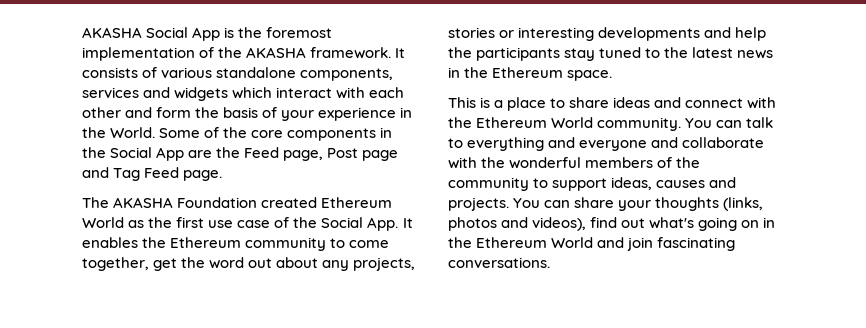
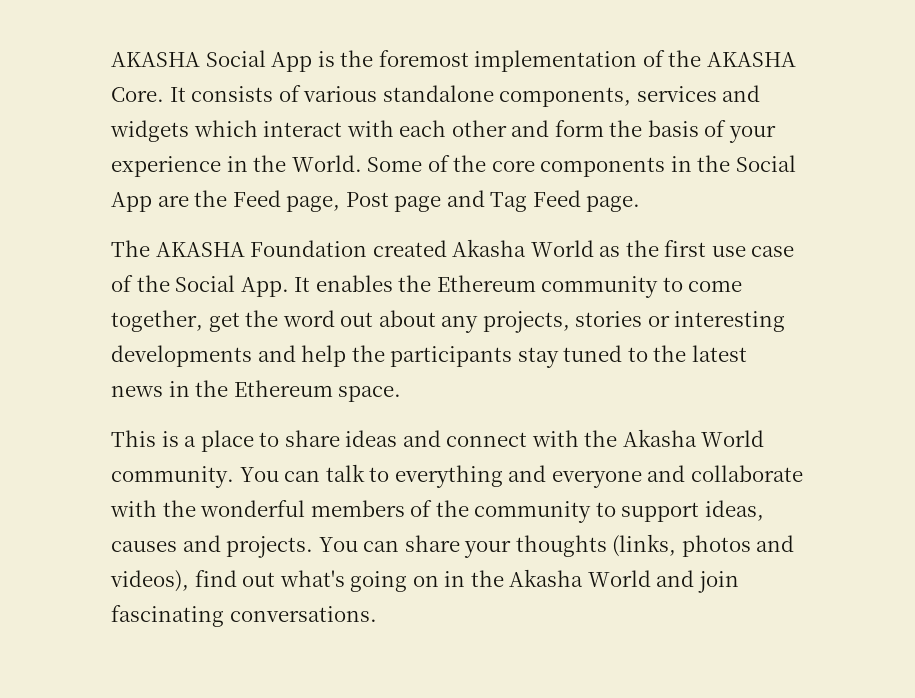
- AKASHA Social App is the foremost implementation of the AKASHA framework.
+ AKASHA Social App is the foremost implementation of the AKASHA Core.
- The AKASHA Foundation created Ethereum World as the first use case of the Social App. It enables the Ethereum community to come together, get the word out about any projects, stories or interesting developments and help the participants stay tuned to the latest news in the Ethereum space.
+ The AKASHA Foundation created Akasha World as the first use case of the Social App. It enables the Ethereum community to come together, get the word out about any projects, stories or interesting developments and help the participants stay tuned to the latest news in the Ethereum space.
- This is a place to share ideas and connect with the Ethereum World community.
+ This is a place to share ideas and connect with the Akasha World community.
- You can share your thoughts (links, photos and videos), find out what's going on in the Ethereum World and join fascinating conversations.
+ You can share your thoughts (links, photos and videos), find out what's going on in the Akasha World and join fascinating conversations.

